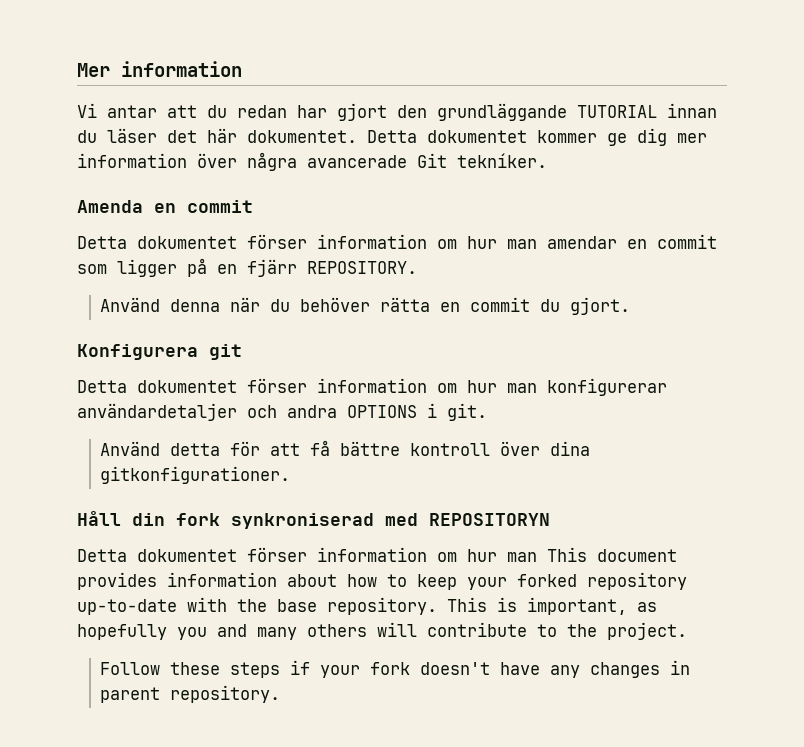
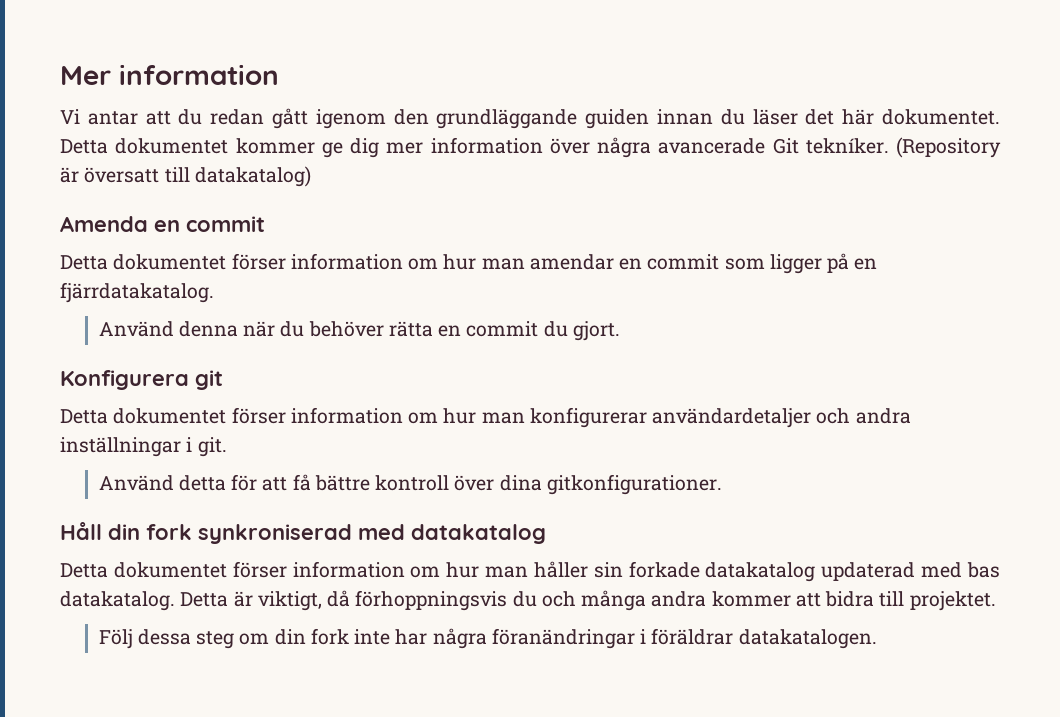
- Vi antar att du redan har gjort den grundläggande TUTORIAL innan du läser det här dokumentet.
+ Vi antar att du redan gått igenom den grundläggande guiden innan du läser det här dokumentet.
+ (Repository är översatt till datakatalog)
- Detta dokumentet förser information om hur man amendar en commit som ligger på en fjärr REPOSITORY.
+ Detta dokumentet förser information om hur man amendar en commit som ligger på en fjärrdatakatalog.
- Detta dokumentet förser information om hur man konfigurerar användardetaljer och andra OPTIONS i git.
+ Detta dokumentet förser information om hur man konfigurerar användardetaljer och andra inställningar i git.
- Håll din fork synkroniserad med REPOSITORYN
- Detta dokumentet förser information om hur man This document provides information about how to keep your forked repository up-to-date with the base repository. This is important, as hopefully you and many others will contribute to the project.
- Follow these steps if your fork doesn't have any changes in parent repository.
+ Håll din fork synkroniserad med datakatalog
+ Detta dokumentet förser information om hur man håller sin forkade datakatalog updaterad med bas datakatalog. Detta är viktigt, då förhoppningsvis du och många andra kommer att bidra till projektet.
+ Följ dessa steg om din fork inte har några föranändringar i föräldrar datakatalogen.

